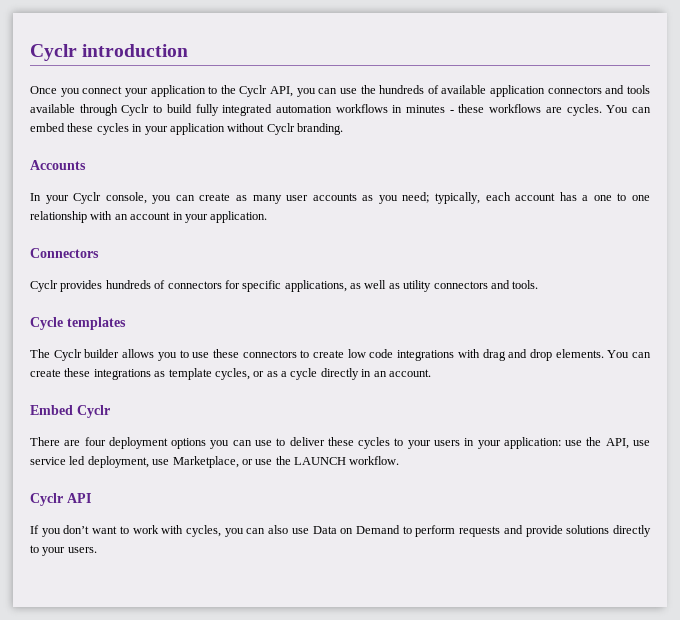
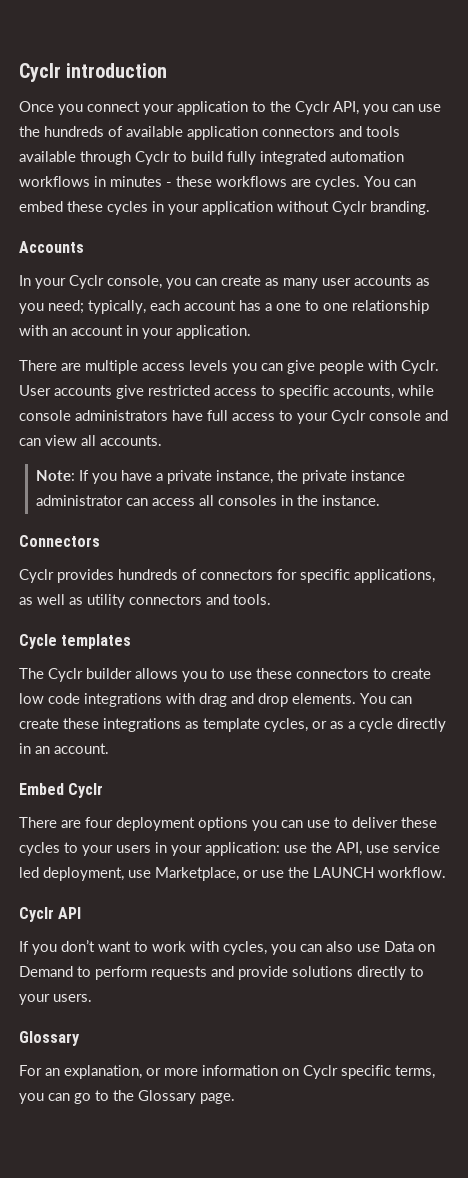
+ There are multiple access levels you can give people with Cyclr. User accounts give restricted access to specific accounts, while console administrators have full access to your Cyclr console and can view all accounts.
+ Note: If you have a private instance, the private instance administrator can access all consoles in the instance.
  If you don’t want to work with cycles, you can also use Data on Demand to perform requests and provide solutions directly to your users.
+ Glossary
+ For an explanation, or more information on Cyclr specific terms, you can go to the Glossary page.

